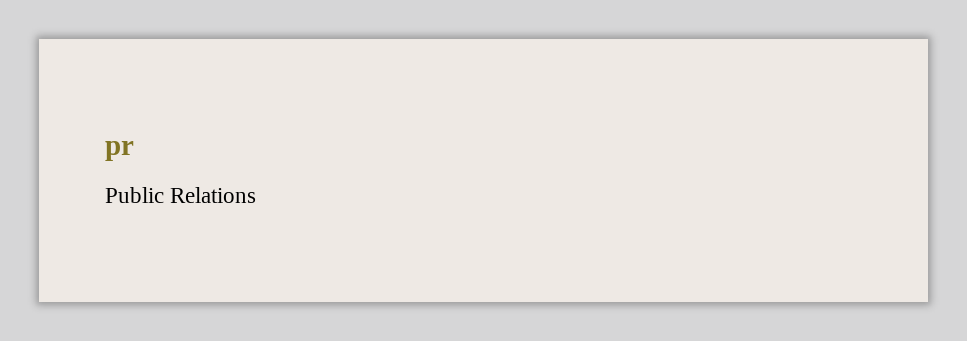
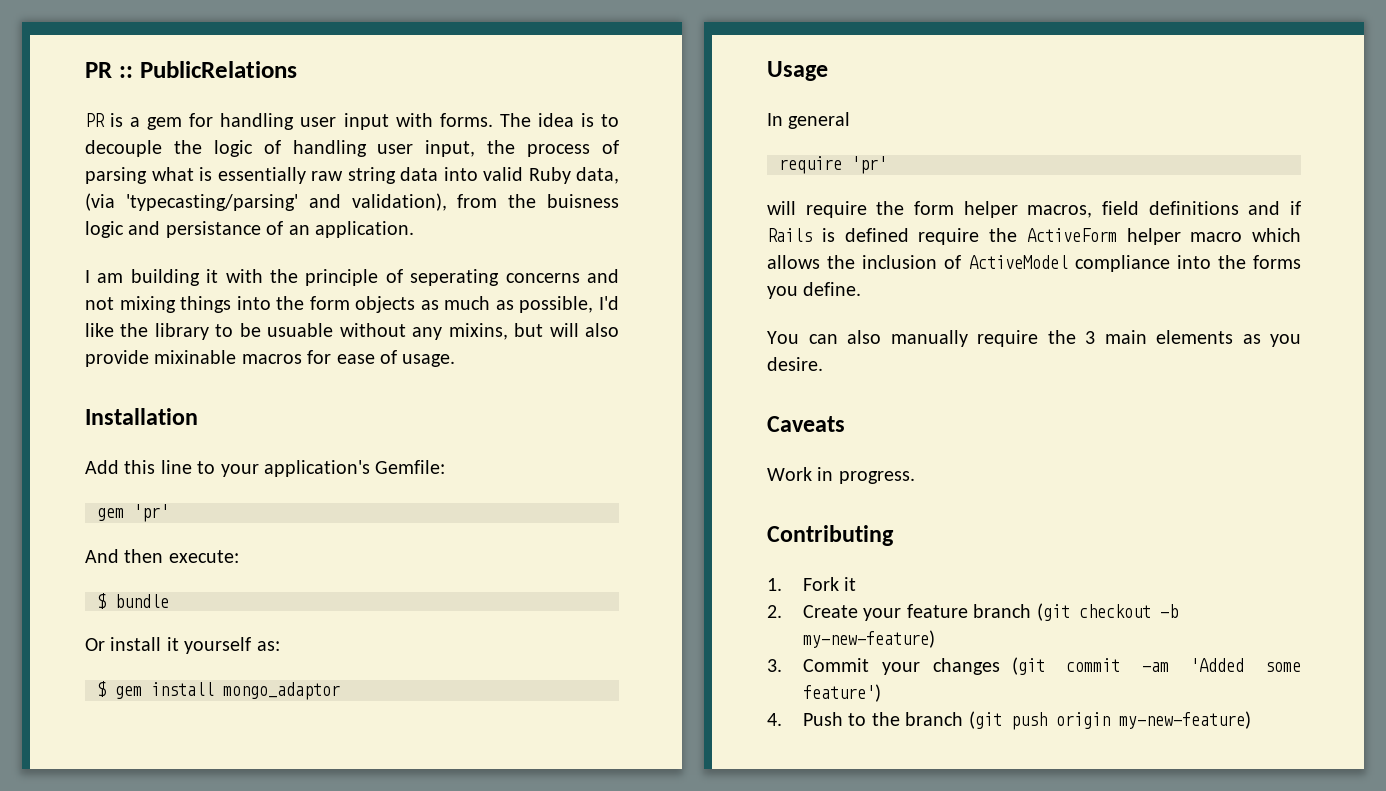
- pr
- Public Relations
+ PR :: PublicRelations
+ PR is a gem for handling user input with forms. The idea is to decouple the logic of handling user input, the process of parsing what is essentially raw string data into valid Ruby data, (via 'typecasting/parsing' and validation), from the buisness logic and persistance of an application.
+ I am building it with the principle of seperating concerns and not mixing things into the form objects as much as possible, I'd like the library to be usuable without any mixins, but will also provide mixinable macros for ease of usage.
+ Installation
+ Add this line to your application's Gemfile:
+ gem 'pr'
+ And then execute:
+ $ bundle
+ Or install it yourself as:
+ $ gem install mongo_adaptor
+ Usage
+ In general
+ require 'pr'
+ will require the form helper macros, field definitions and if Rails is defined require the ActiveForm helper macro which allows the inclusion of ActiveModel compliance into the forms you define.
+ You can also manually require the 3 main elements as you desire.
+ Caveats
+ Work in progress.
+ Contributing
+ 1. Fork it
+ 2. Create your feature branch (git checkout -b my-new-feature)
+ 3. Commit your changes (git commit -am 'Added some feature')
+ 4. Push to the branch (git push origin my-new-feature)

